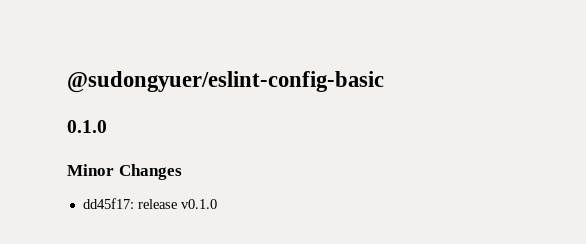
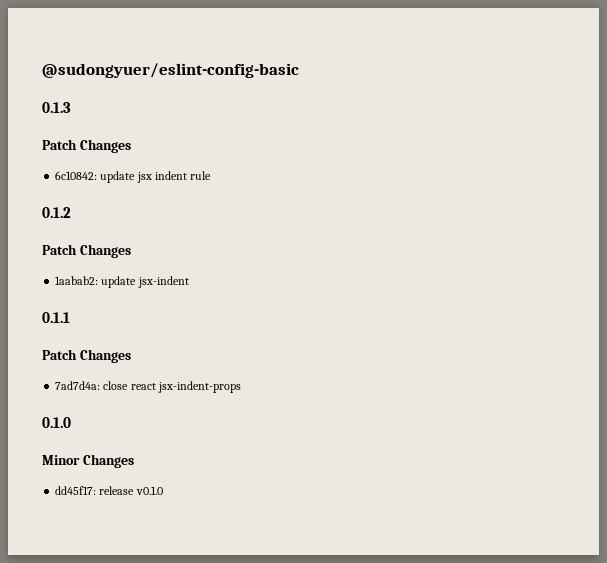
+ 0.1.3
+ Patch Changes
+ 6c10842: update jsx indent rule
+ 0.1.2
+ Patch Changes
+ 1aabab2: update jsx-indent
+ 0.1.1
+ Patch Changes
+ 7ad7d4a: close react jsx-indent-props

